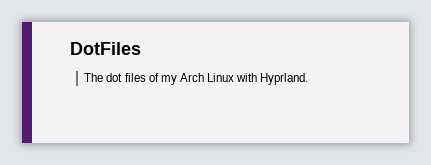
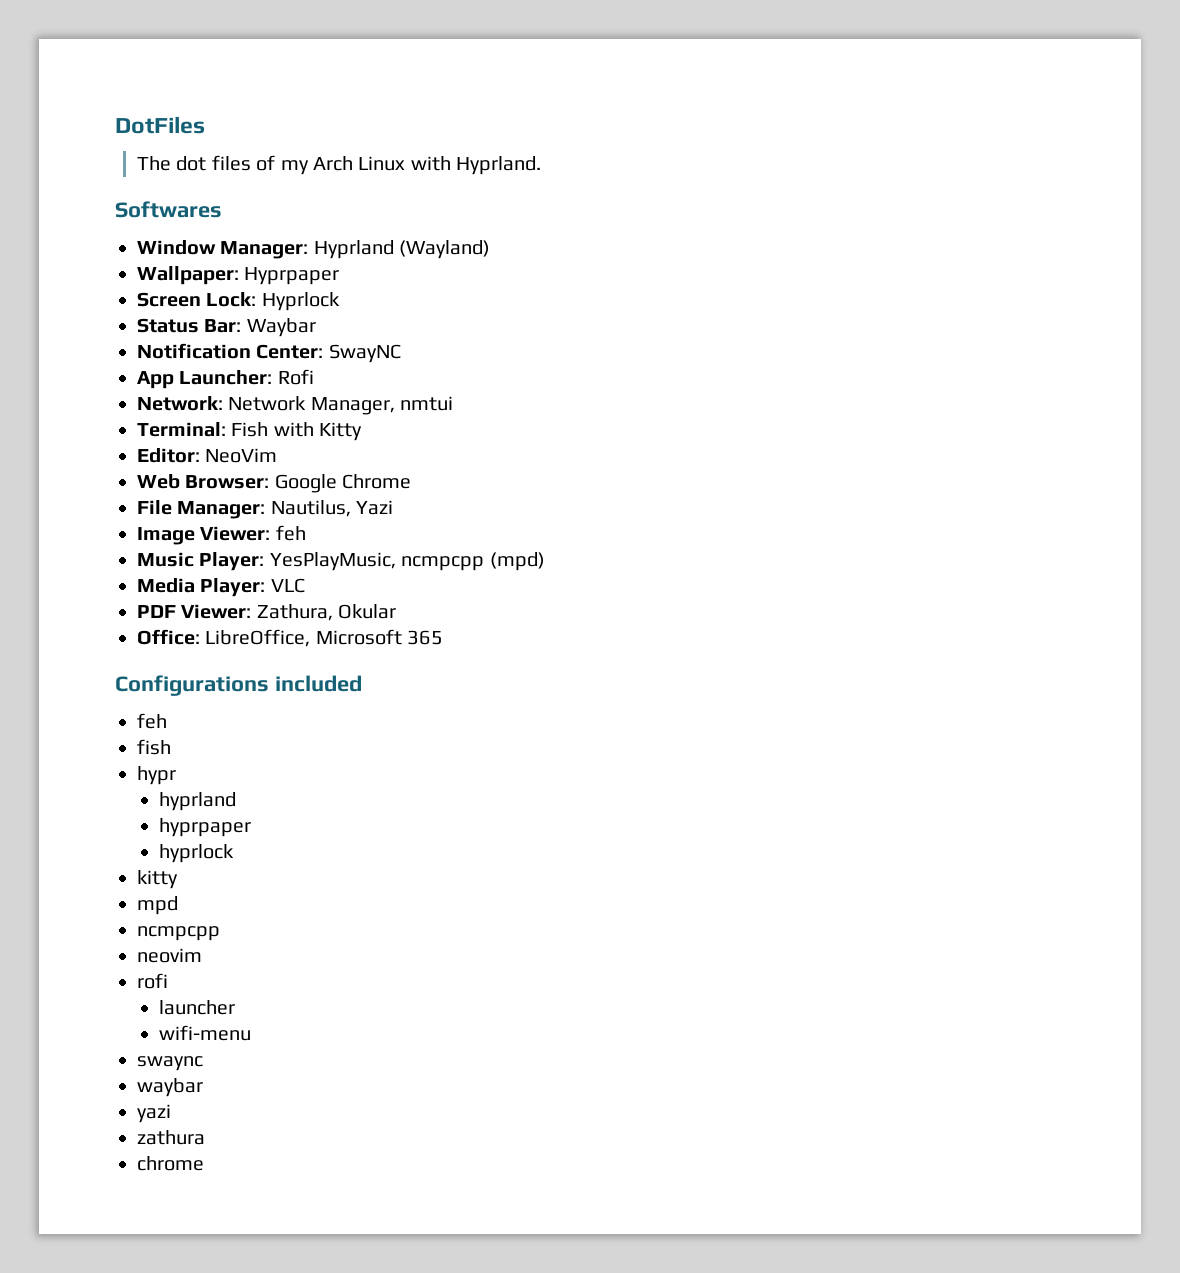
+ Softwares
+ Window Manager: Hyprland (Wayland)
+ Wallpaper: Hyprpaper
+ Screen Lock: Hyprlock
+ Status Bar: Waybar
+ Notification Center: SwayNC
+ App Launcher: Rofi
+ Network: Network Manager, nmtui
+ Terminal: Fish with Kitty
+ Editor: NeoVim
+ Web Browser: Google Chrome
+ File Manager: Nautilus, Yazi
+ Image Viewer: feh
+ Music Player: YesPlayMusic, ncmpcpp (mpd)
+ Media Player: VLC
+ PDF Viewer: Zathura, Okular
+ Office: LibreOffice, Microsoft 365
+ Configurations included
+ feh
+ fish
+ hypr
+ hyprland
+ hyprpaper
+ hyprlock
+ kitty
+ mpd
+ ncmpcpp
+ neovim
+ rofi
+ launcher
+ wifi-menu
+ swaync
+ waybar
+ yazi
+ zathura
+ chrome

